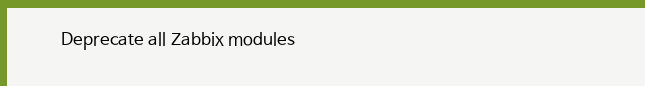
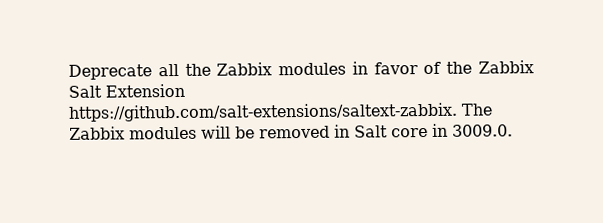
- Deprecate all Zabbix modules
+ Deprecate all the Zabbix modules in favor of the Zabbix Salt Extension https://github.com/salt-extensions/saltext-zabbix. The Zabbix modules will be removed in Salt core in 3009.0.

